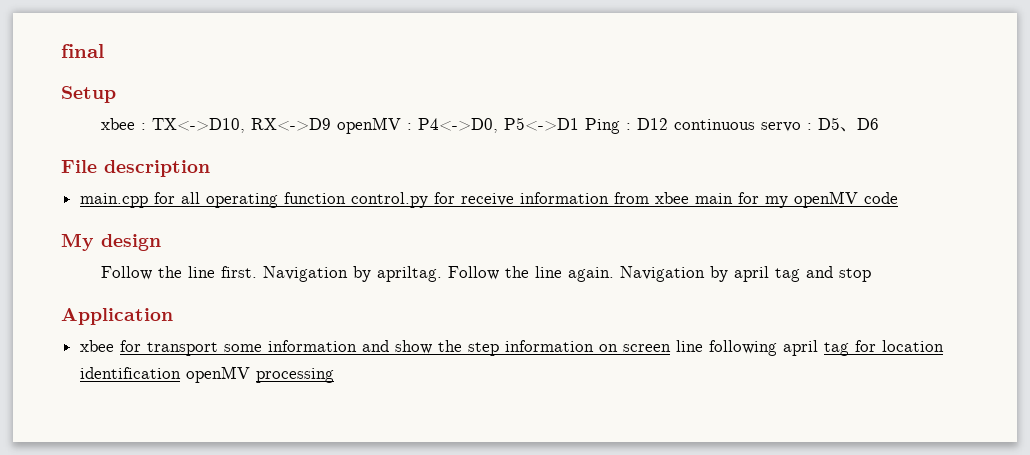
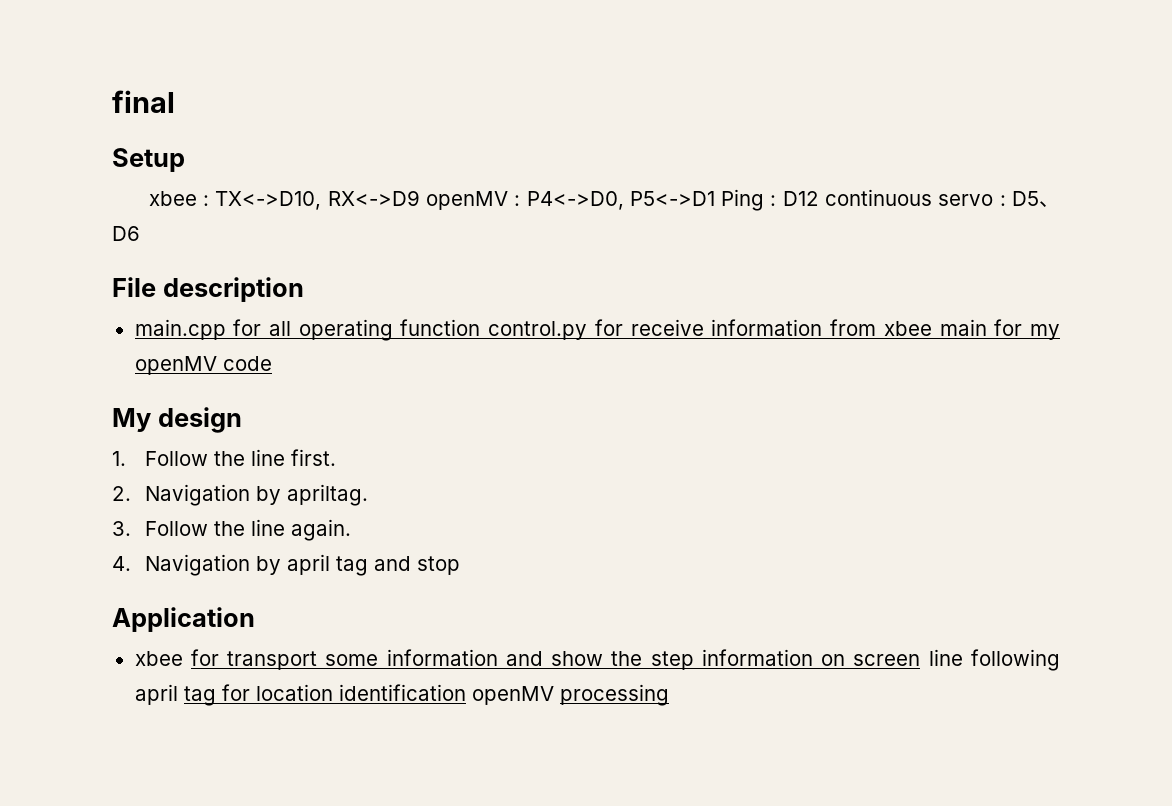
- Follow the line first. Navigation by apriltag. Follow the line again. Navigation by april tag and stop
+ 1. Follow the line first.
+ 2. Navigation by apriltag.
+ 3. Follow the line again.
+ 4. Navigation by april tag and stop

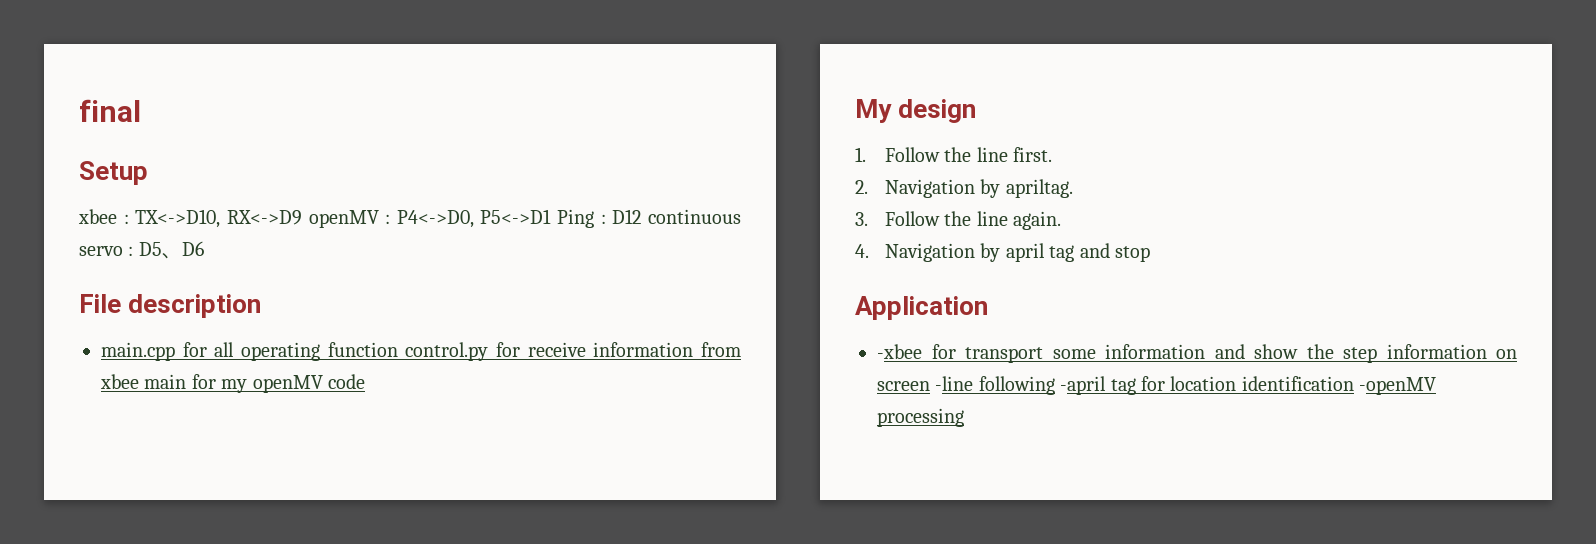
- xbee for transport some information and show the step information on screen line following april tag for location identification openMV processing
+ -xbee for transport some information and show the step information on screen -line following -april tag for location identification -openMV processing

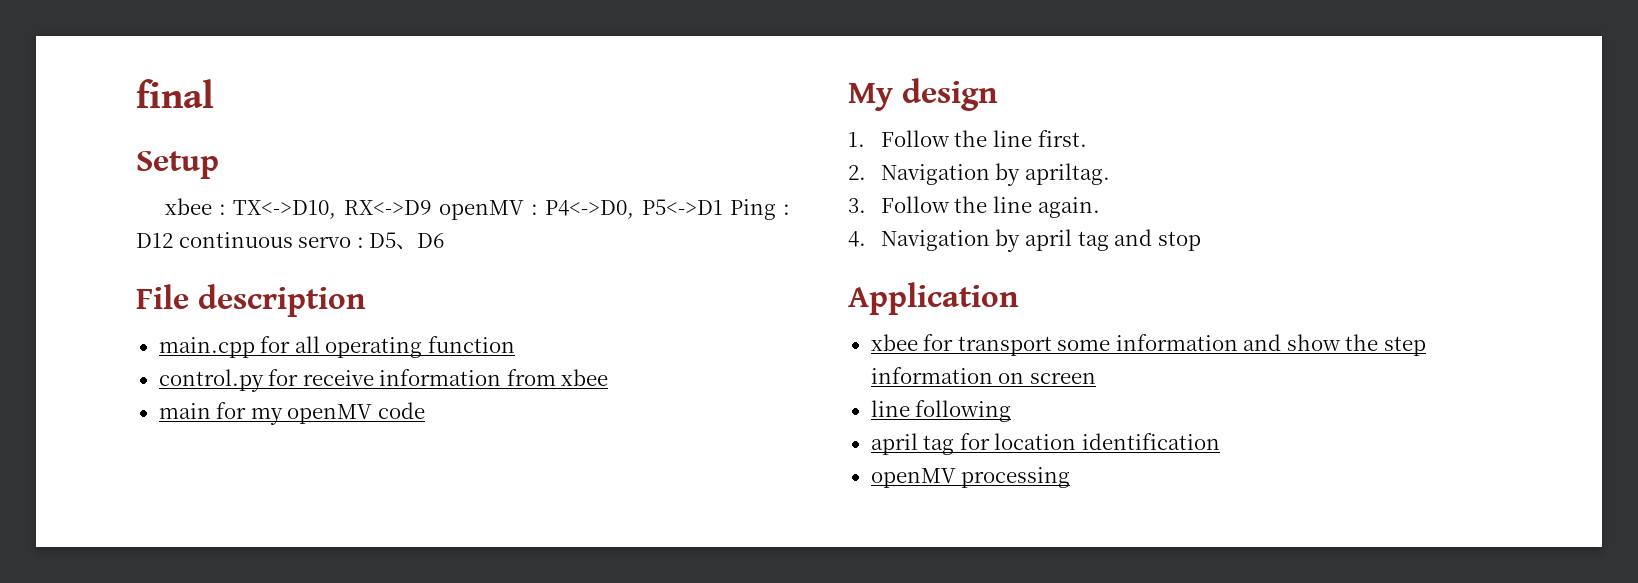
- main.cpp for all operating function control.py for receive information from xbee main for my openMV code
+ main.cpp for all operating function
+ control.py for receive information from xbee
+ main for my openMV code
- -xbee for transport some information and show the step information on screen -line following -april tag for location identification -openMV processing
+ xbee for transport some information and show the step information on screen
+ line following
+ april tag for location identification
+ openMV processing

